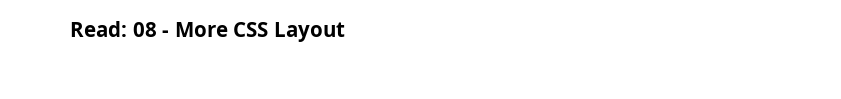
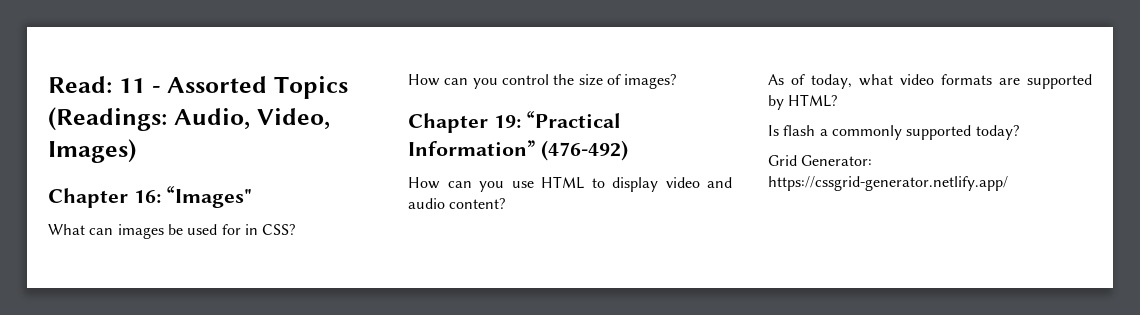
- Read: 08 - More CSS Layout
+ Read: 11 - Assorted Topics (Readings: Audio, Video, Images)
+ Chapter 16: “Images"
+ What can images be used for in CSS?
+ How can you control the size of images?
+ Chapter 19: “Practical Information” (476-492)
+ How can you use HTML to display video and audio content?
+ As of today, what video formats are supported by HTML?
+ Is flash a commonly supported today?
+ Grid Generator: https://cssgrid-generator.netlify.app/

